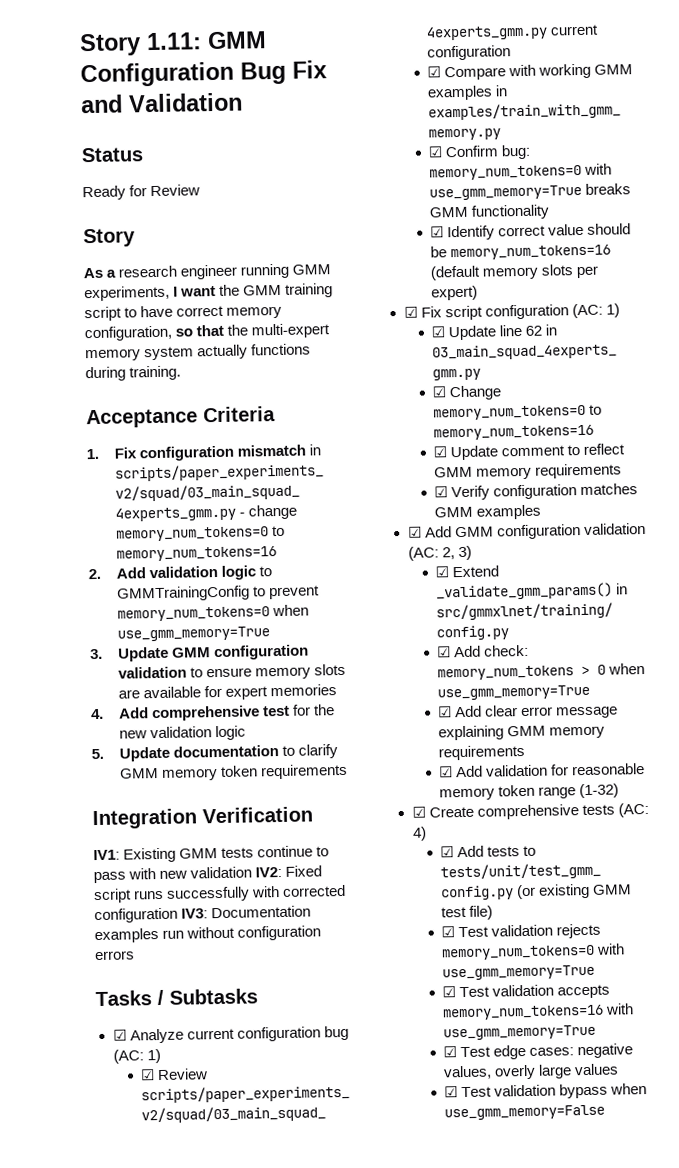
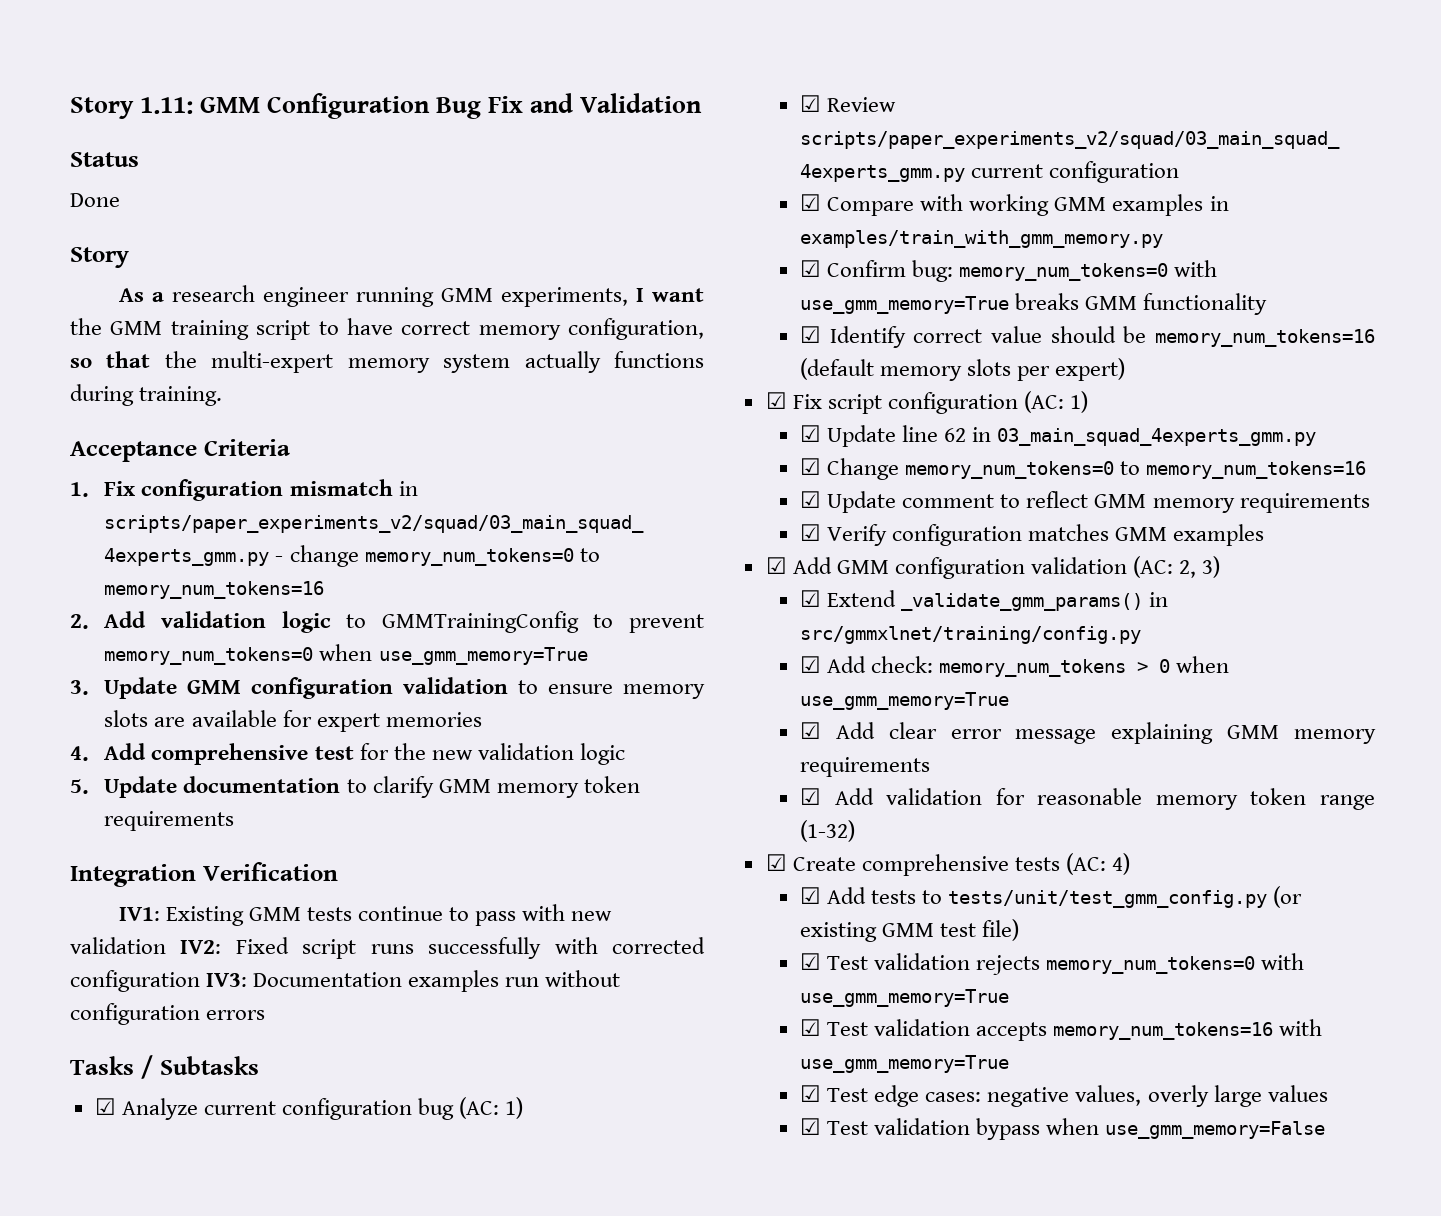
- Ready for Review
+ Done

